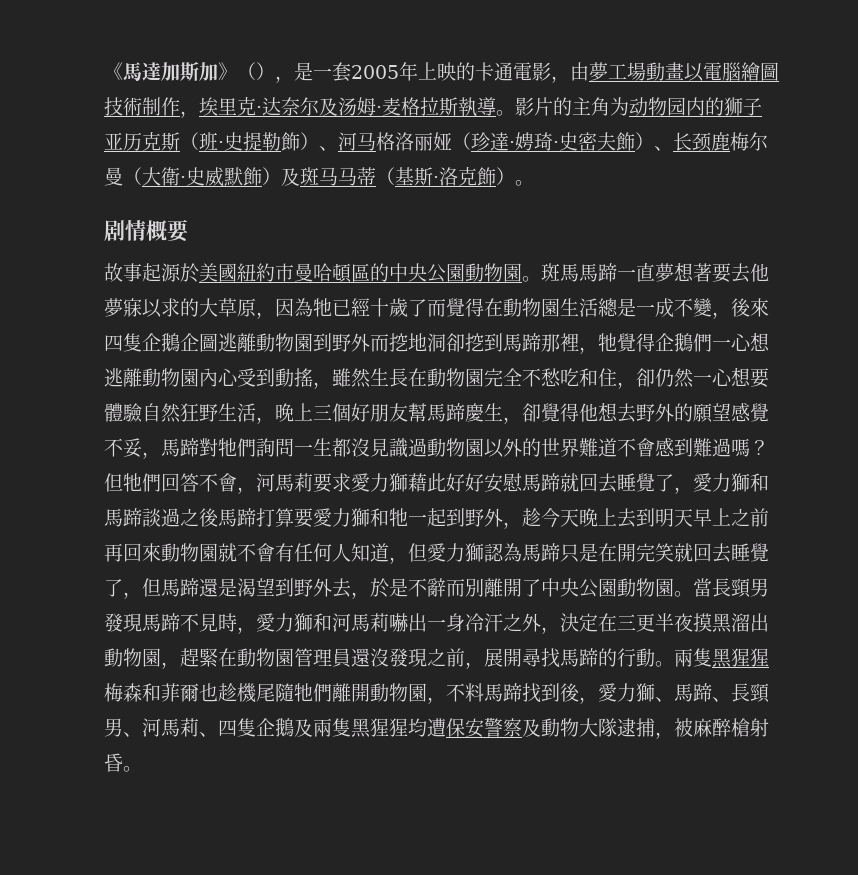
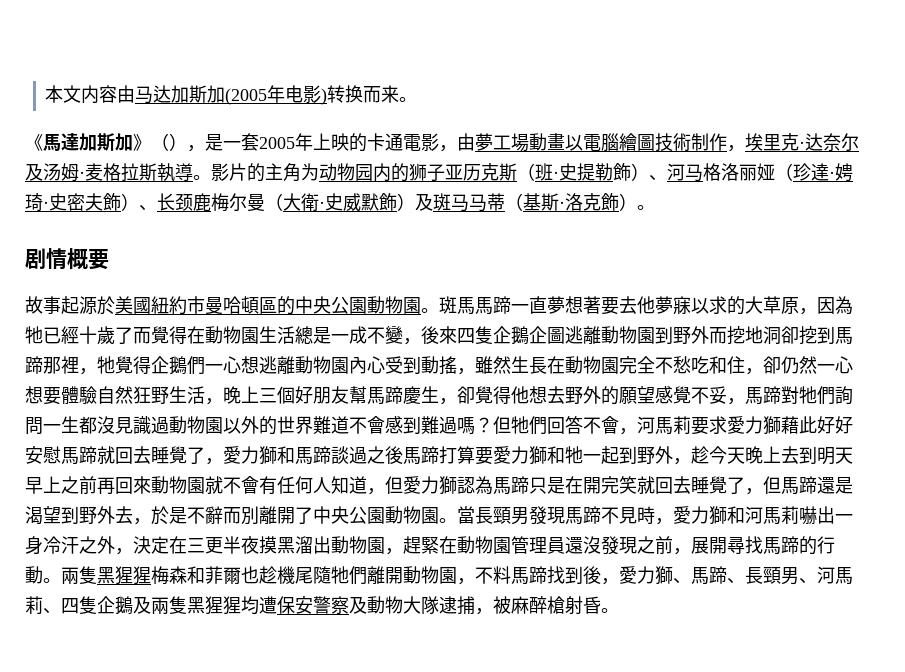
+ 本文内容由马达加斯加(2005年电影)转换而来。

